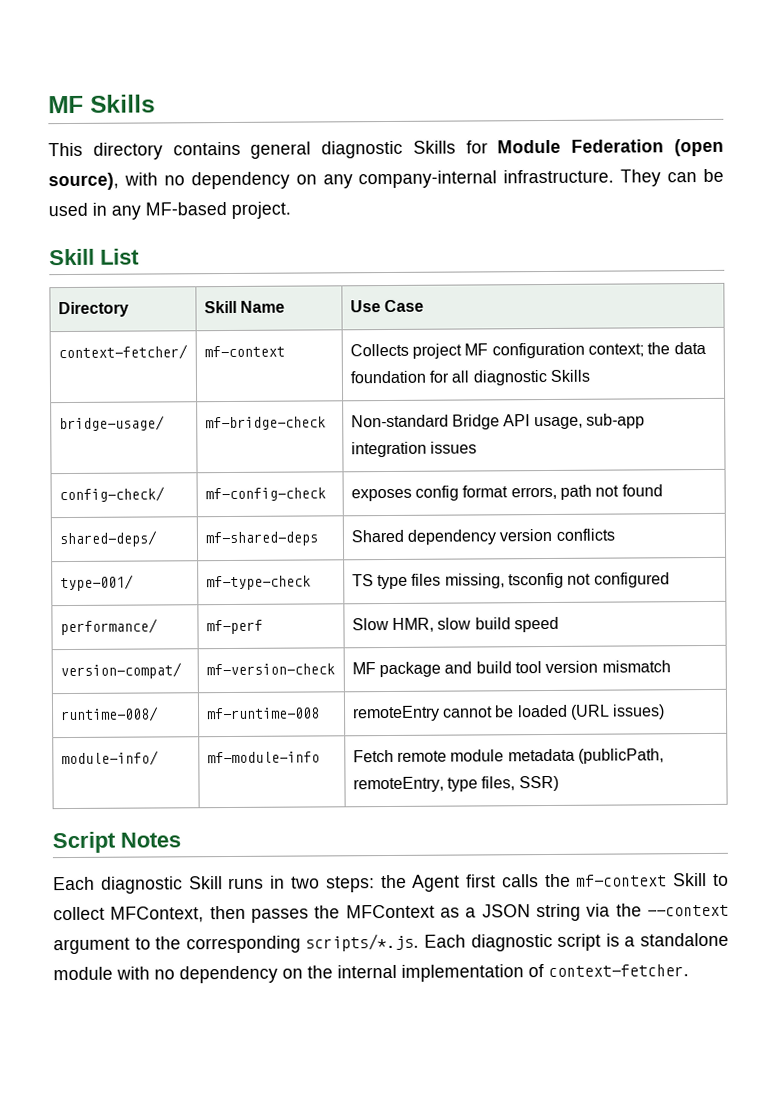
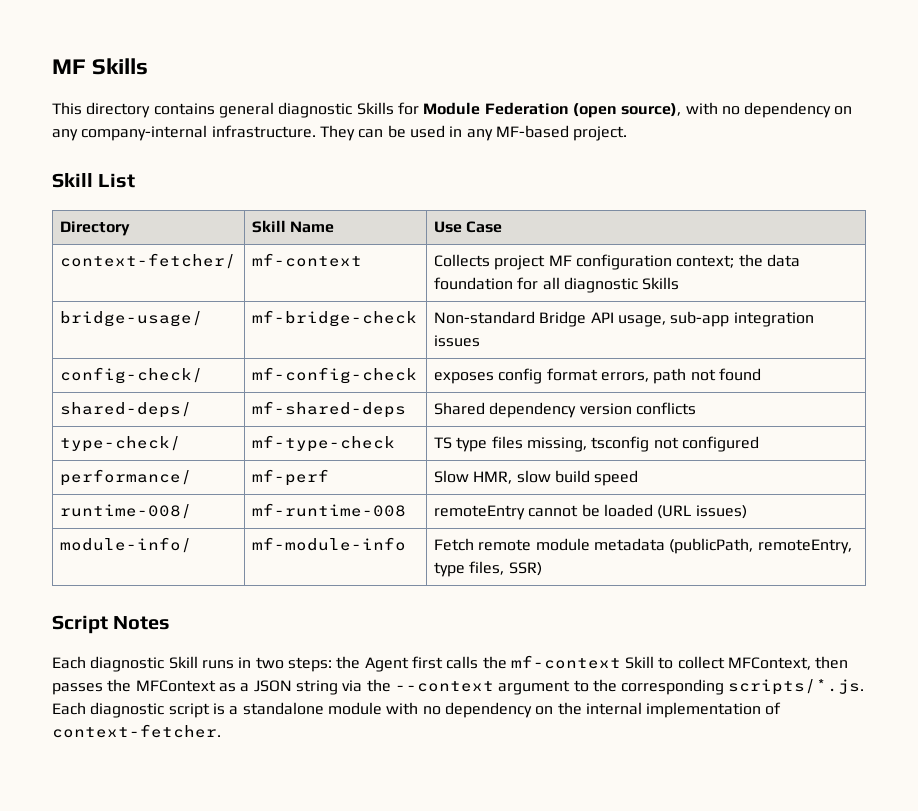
- type-001/ | mf-type-check | TS type files missing, tsconfig not configured
+ type-check/ | mf-type-check | TS type files missing, tsconfig not configured
- version-compat/ | mf-version-check | MF package and build tool version mismatch

